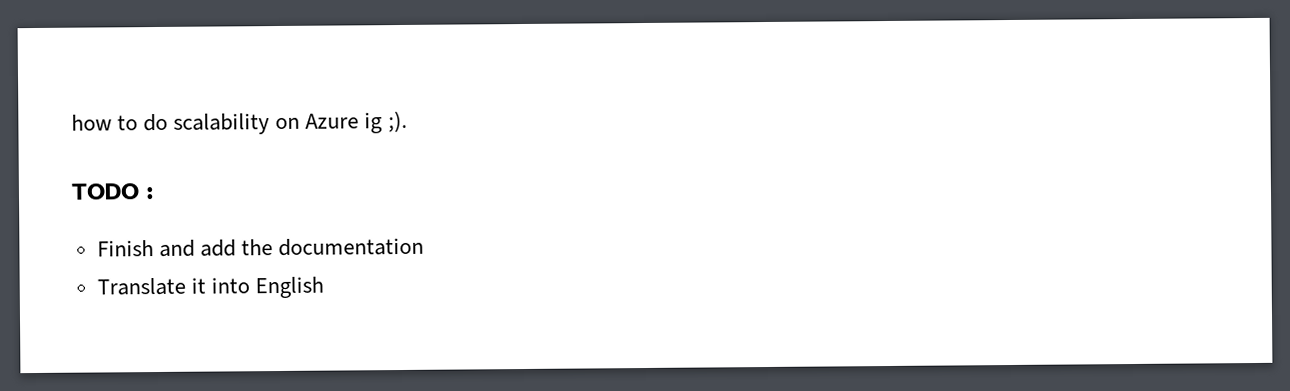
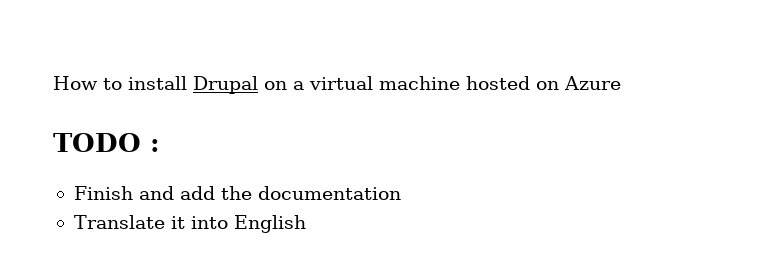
- how to do scalability on Azure ig ;).
+ How to install Drupal on a virtual machine hosted on Azure

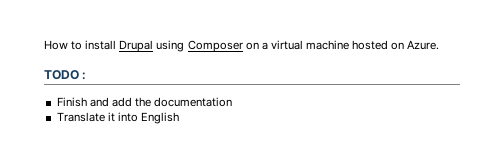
- How to install Drupal on a virtual machine hosted on Azure
+ How to install Drupal using Composer on a virtual machine hosted on Azure.

